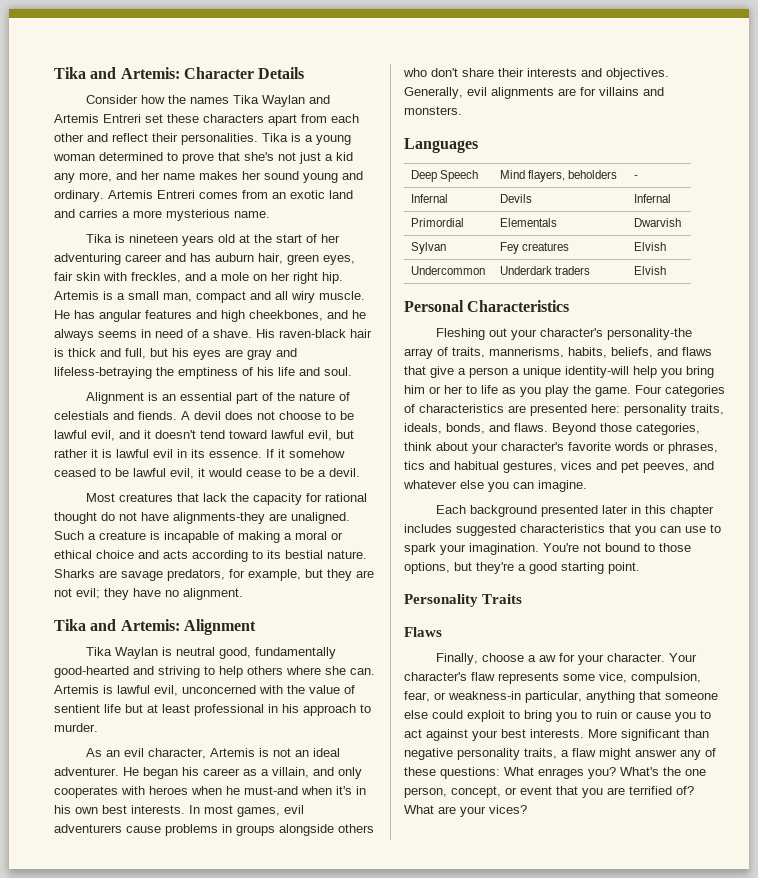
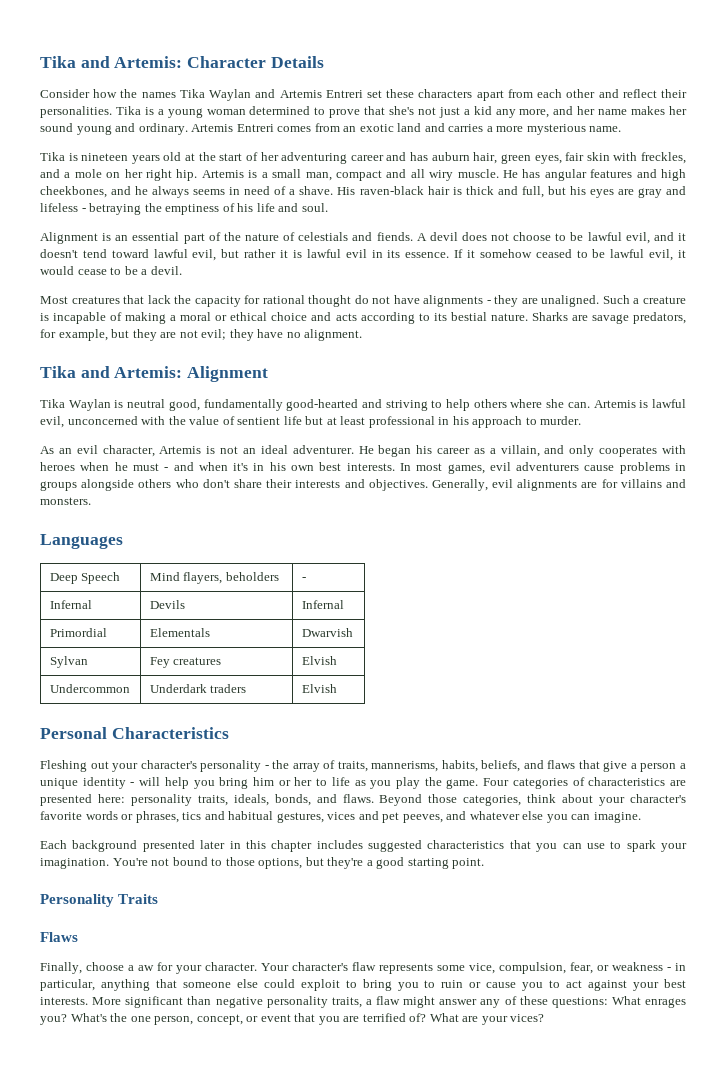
- His raven-black hair is thick and full, but his eyes are gray and lifeless-betraying the emptiness of his life and soul.
+ His raven-black hair is thick and full, but his eyes are gray and lifeless - betraying the emptiness of his life and soul.
- Most creatures that lack the capacity for rational thought do not have alignments-they are unaligned.
+ Most creatures that lack the capacity for rational thought do not have alignments - they are unaligned.
- He began his career as a villain, and only cooperates with heroes when he must-and when it's in his own best interests.
+ He began his career as a villain, and only cooperates with heroes when he must - and when it's in his own best interests.
- Fleshing out your character's personality-the array of traits, mannerisms, habits, beliefs, and flaws that give a person a unique identity-will help you bring him or her to life as you play the game.
+ Fleshing out your character's personality - the array of traits, mannerisms, habits, beliefs, and flaws that give a person a unique identity - will help you bring him or her to life as you play the game.
- Your character's flaw represents some vice, compulsion, fear, or weakness-in particular, anything that someone else could exploit to bring you to ruin or cause you to act against your best interests.
+ Your character's flaw represents some vice, compulsion, fear, or weakness - in particular, anything that someone else could exploit to bring you to ruin or cause you to act against your best interests.

